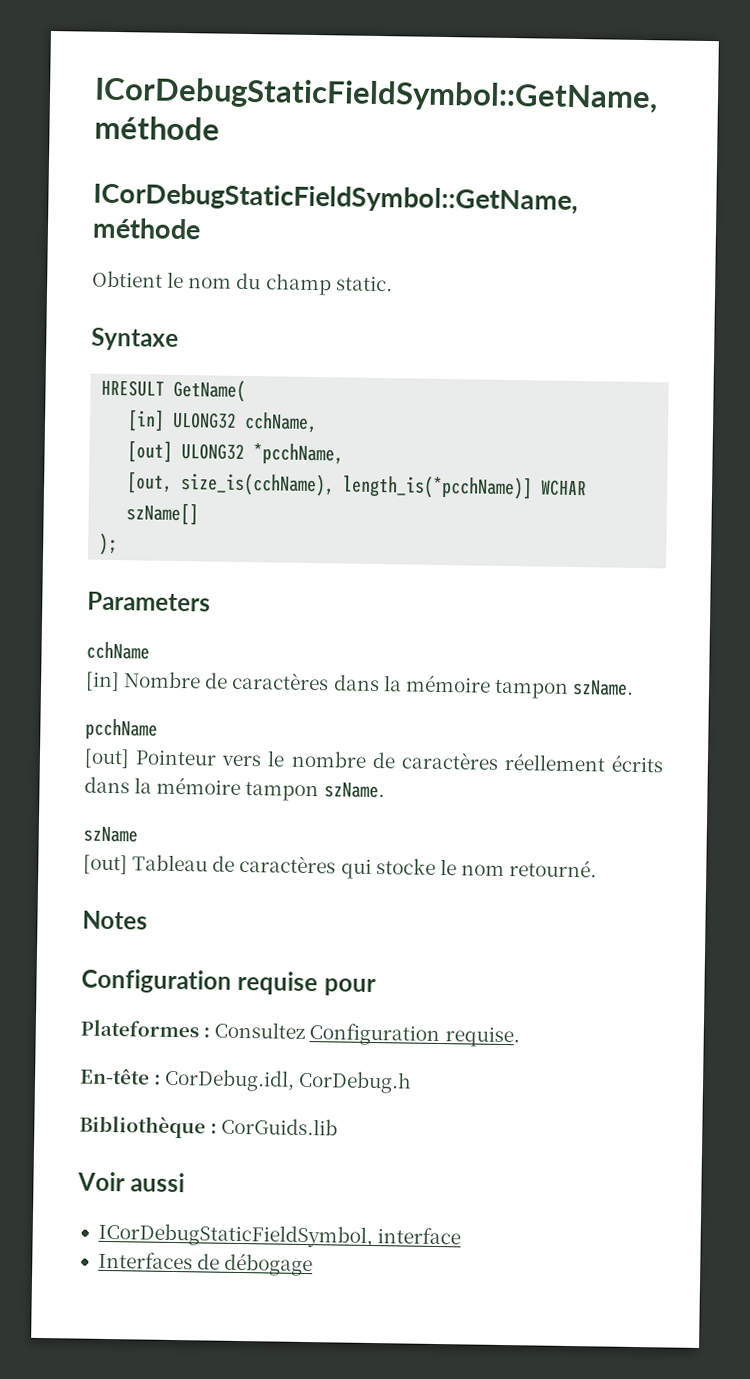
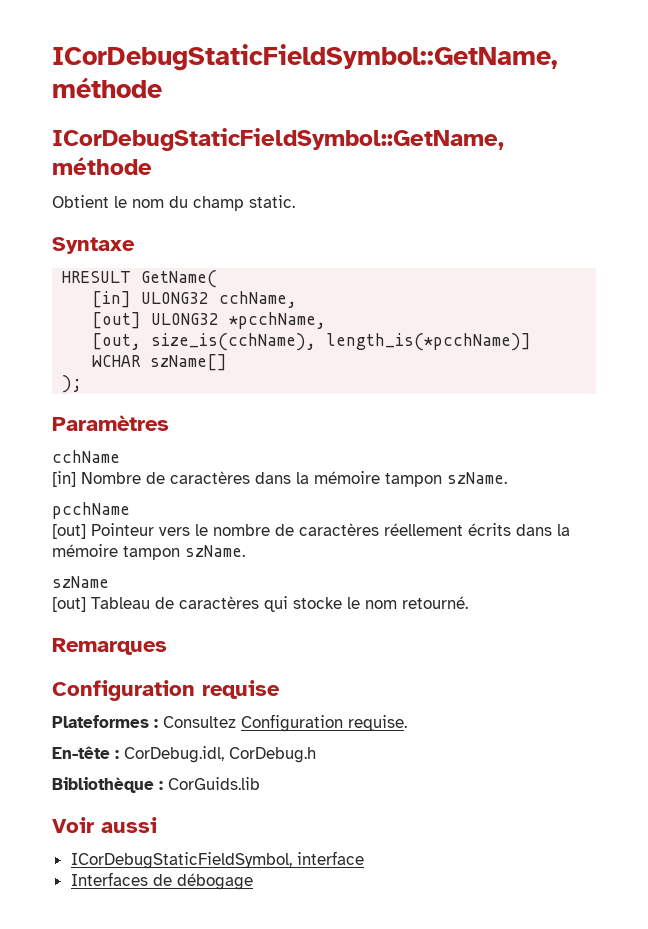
- Parameters
+ Paramètres
- Notes
+ Remarques
- Configuration requise pour
+ Configuration requise

